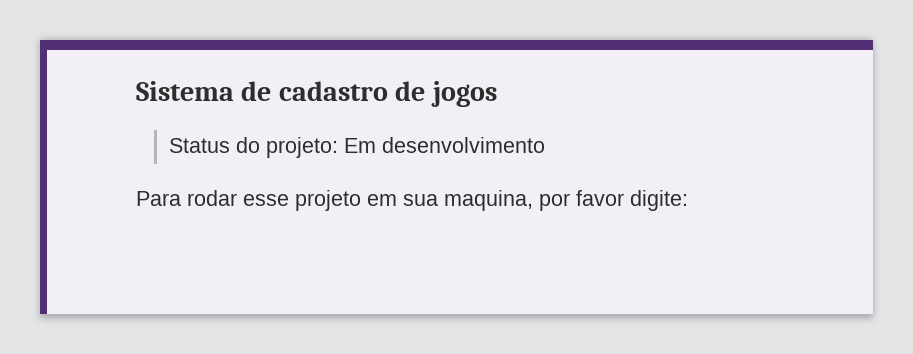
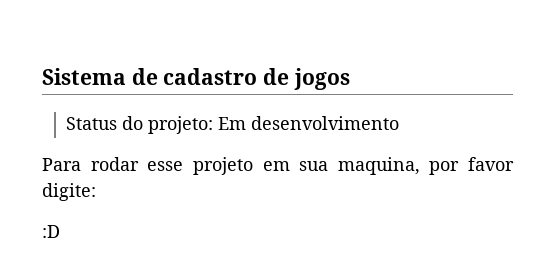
+ :D

